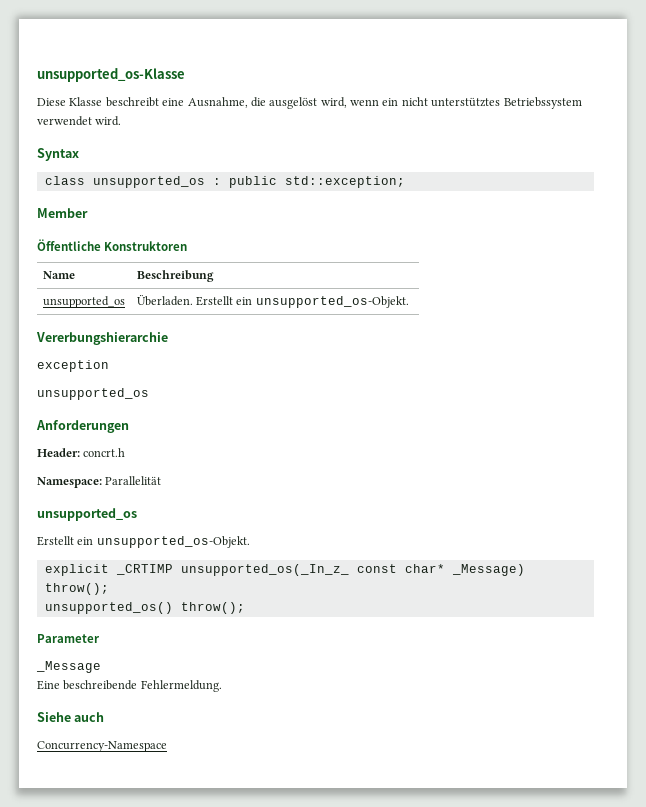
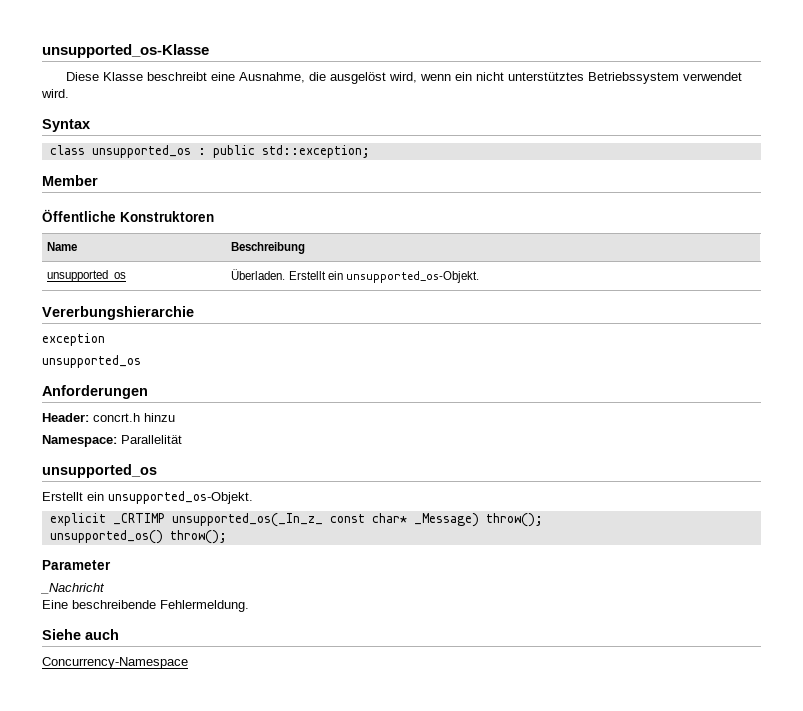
- Header: concrt.h
+ Header: concrt.h hinzu
- _Message
+ _Nachricht

